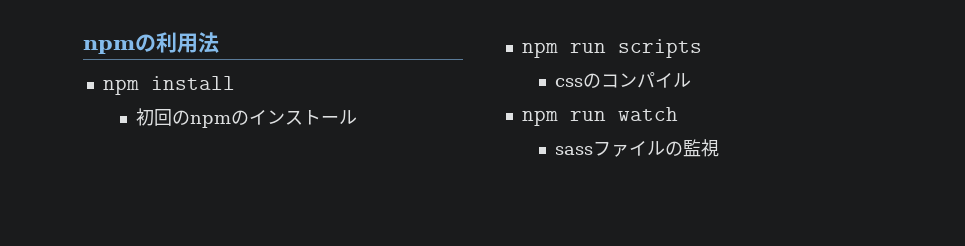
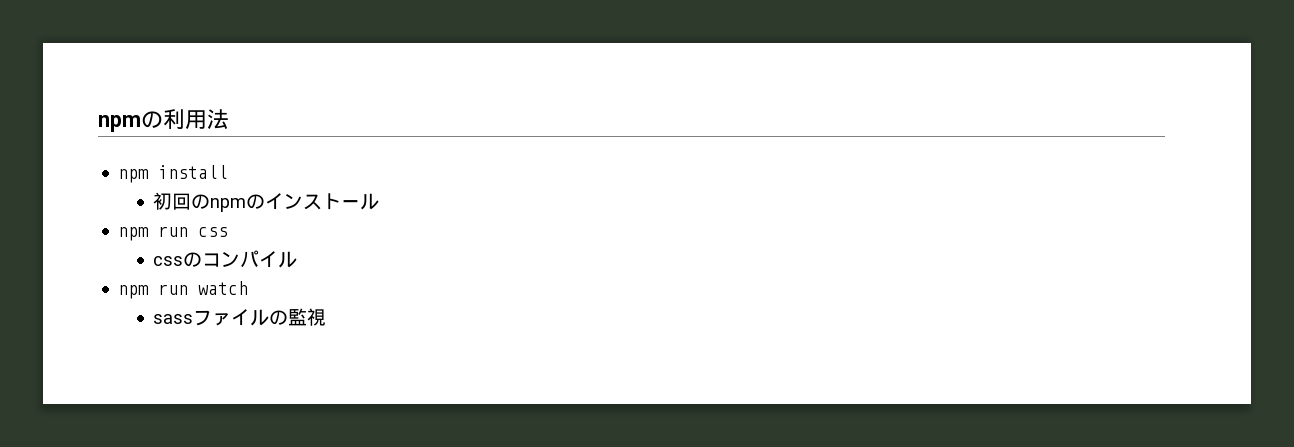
- npm run scripts
+ npm run css

